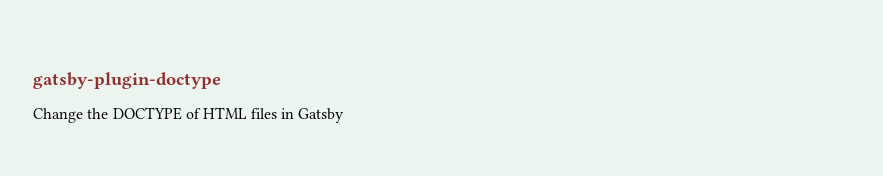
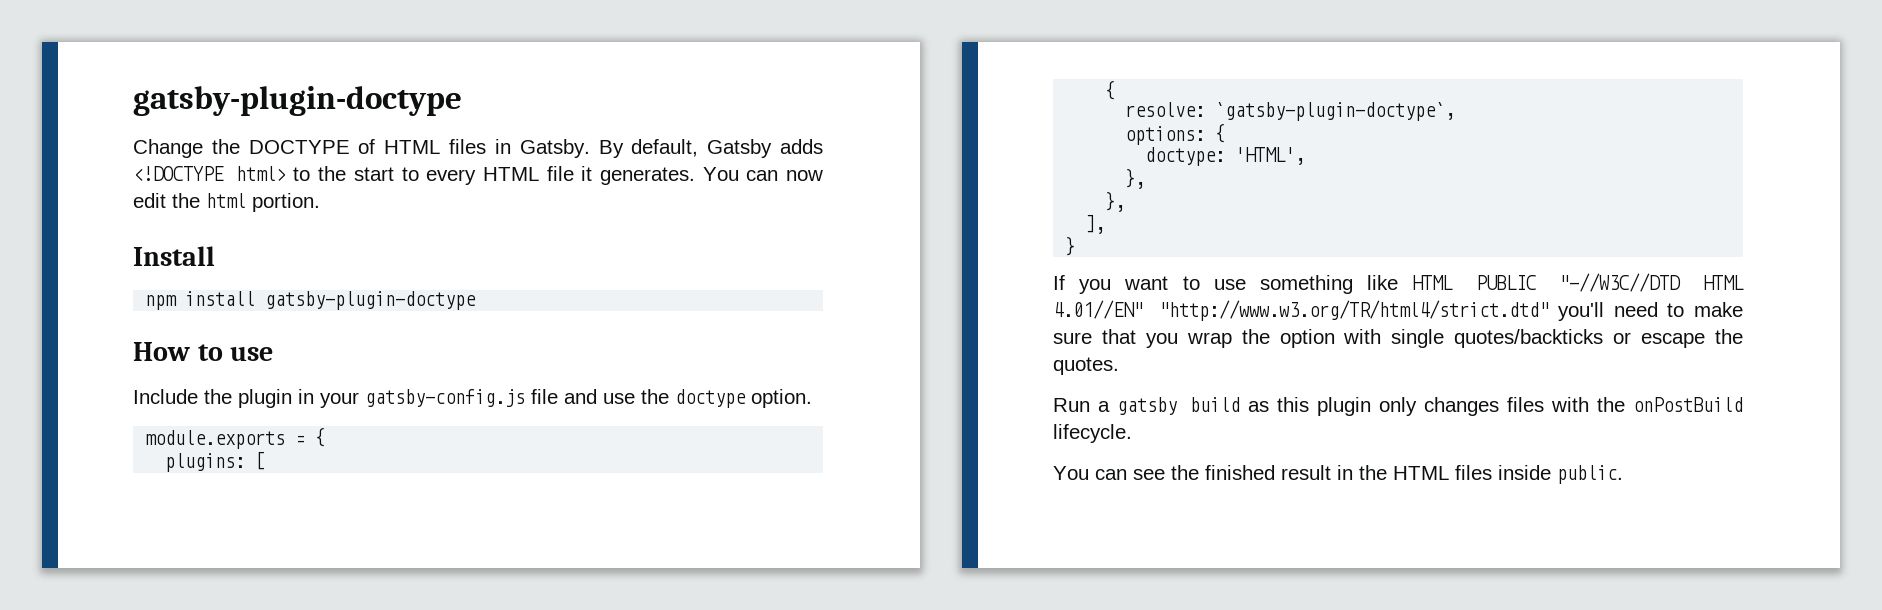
- Change the DOCTYPE of HTML files in Gatsby
+ Change the DOCTYPE of HTML files in Gatsby. By default, Gatsby adds <!DOCTYPE html> to the start to every HTML file it generates. You can now edit the html portion.
+ Install
+ npm install gatsby-plugin-doctype
+ How to use
+ Include the plugin in your gatsby-config.js file and use the doctype option.
+ module.exports = {
+ plugins: [
+ {
+ resolve: `gatsby-plugin-doctype`,
+ options: {
+ doctype: 'HTML',
+ },
+ },
+ ],
+ }
+ If you want to use something like HTML PUBLIC "-//W3C//DTD HTML 4.01//EN" "http://www.w3.org/TR/html4/strict.dtd" you'll need to make sure that you wrap the option with single quotes/backticks or escape the quotes.
+ Run a gatsby build as this plugin only changes files with the onPostBuild lifecycle.
+ You can see the finished result in the HTML files inside public.

